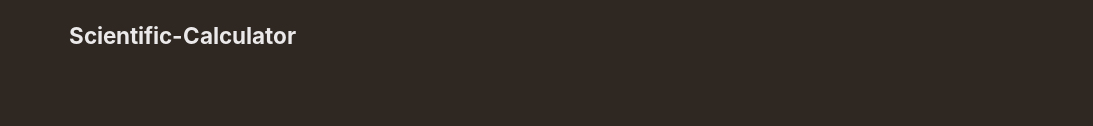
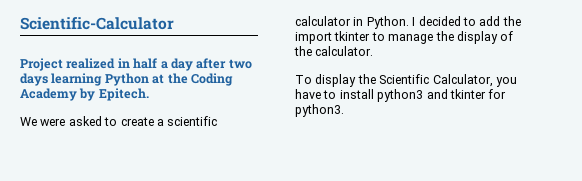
+ Project realized in half a day after two days learning Python at the Coding Academy by Epitech.
+ We were asked to create a scientific calculator in Python. I decided to add the import tkinter to manage the display of the calculator.
+ To display the Scientific Calculator, you have to install python3 and tkinter for python3.

